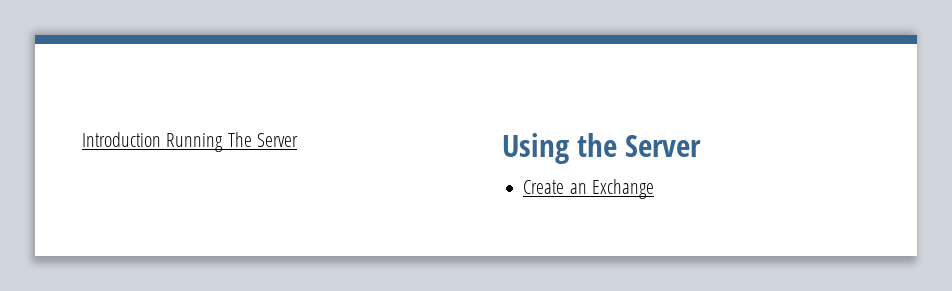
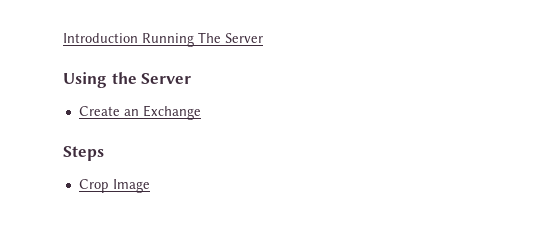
+ Steps
+ Crop Image

